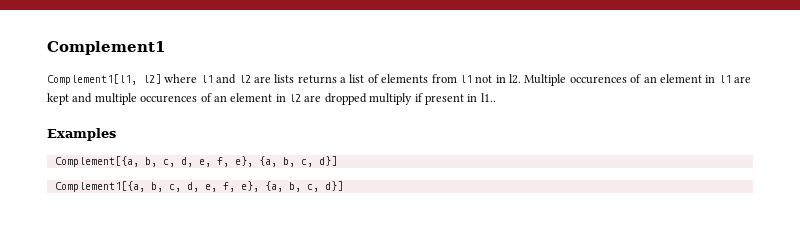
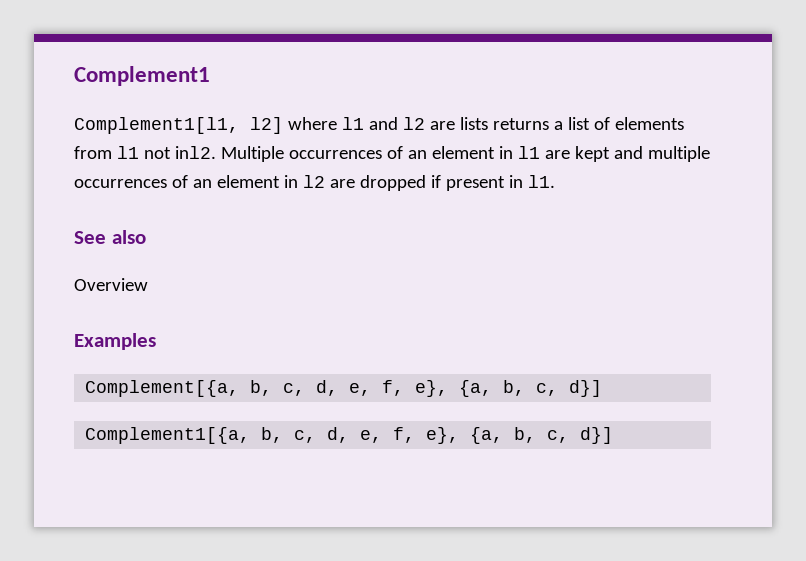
- Complement1[l1, l2] where l1 and l2 are lists returns a list of elements from l1 not in l2. Multiple occurences of an element in l1 are kept and multiple occurences of an element in l2 are dropped multiply if present in l1..
+ Complement1[l1, l2] where l1 and l2 are lists returns a list of elements from l1 not inl2. Multiple occurrences of an element in l1 are kept and multiple occurrences of an element in l2 are dropped if present in l1.
+ See also
+ Overview

